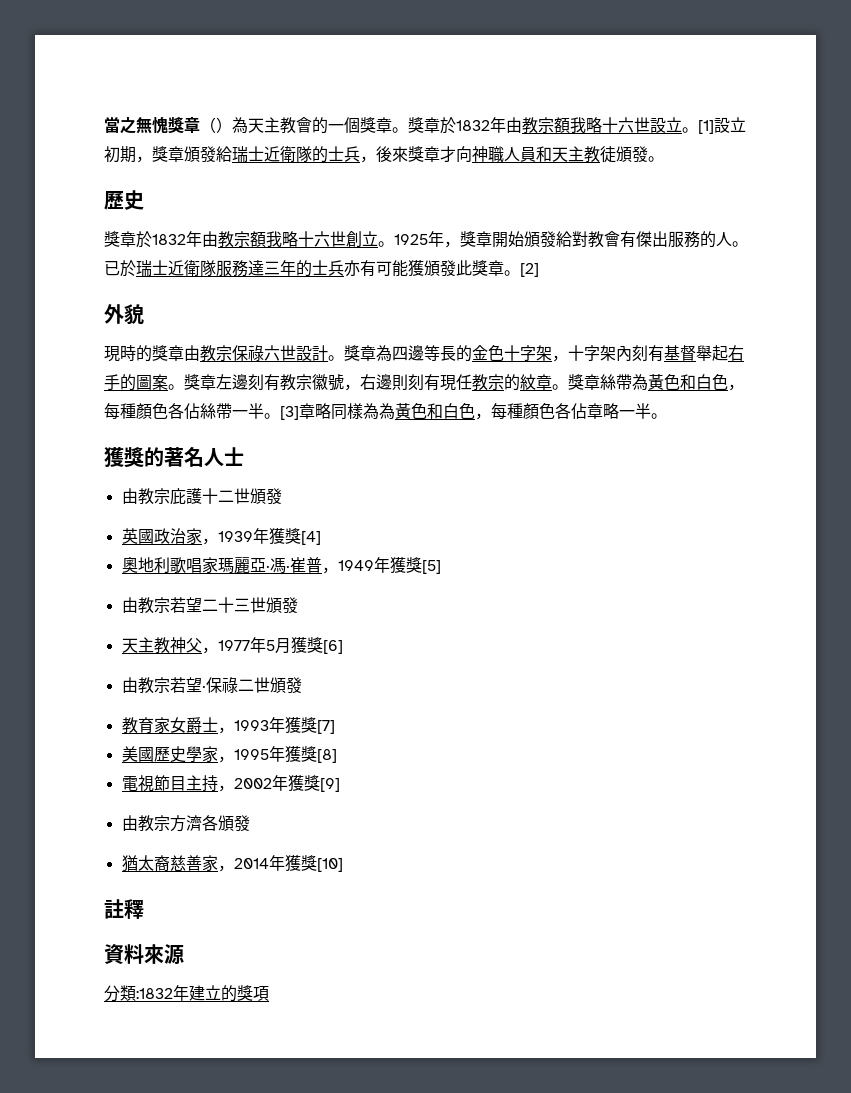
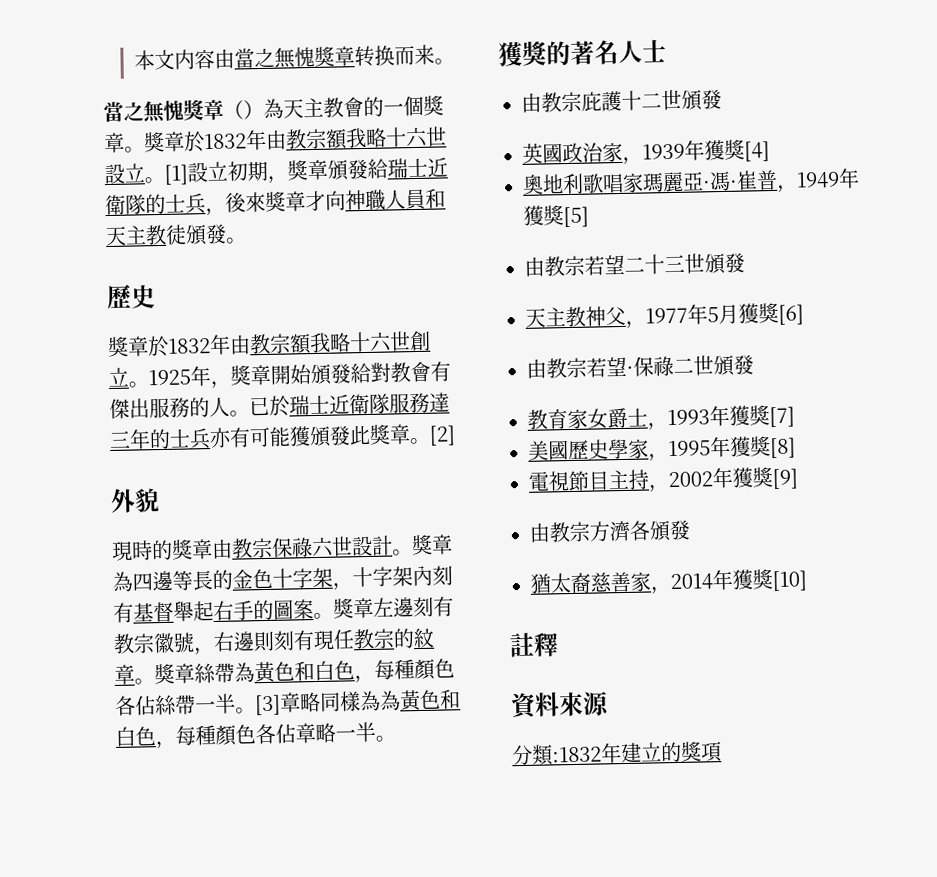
+ 本文内容由當之無愧獎章转换而来。

